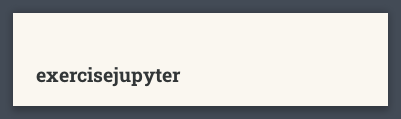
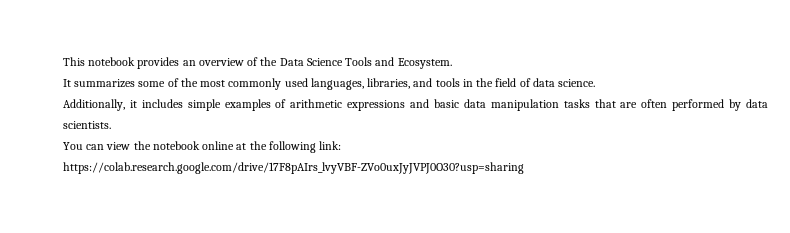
- exercisejupyter
+ This notebook provides an overview of the Data Science Tools and Ecosystem.
+ It summarizes some of the most commonly used languages, libraries, and tools in the field of data science.
+ Additionally, it includes simple examples of arithmetic expressions and basic data manipulation tasks that are often performed by data scientists.
+ You can view the notebook online at the following link: https://colab.research.google.com/drive/17F8pAIrs_lvyVBF-ZVo0uxJyJVPJ0O30?usp=sharing

